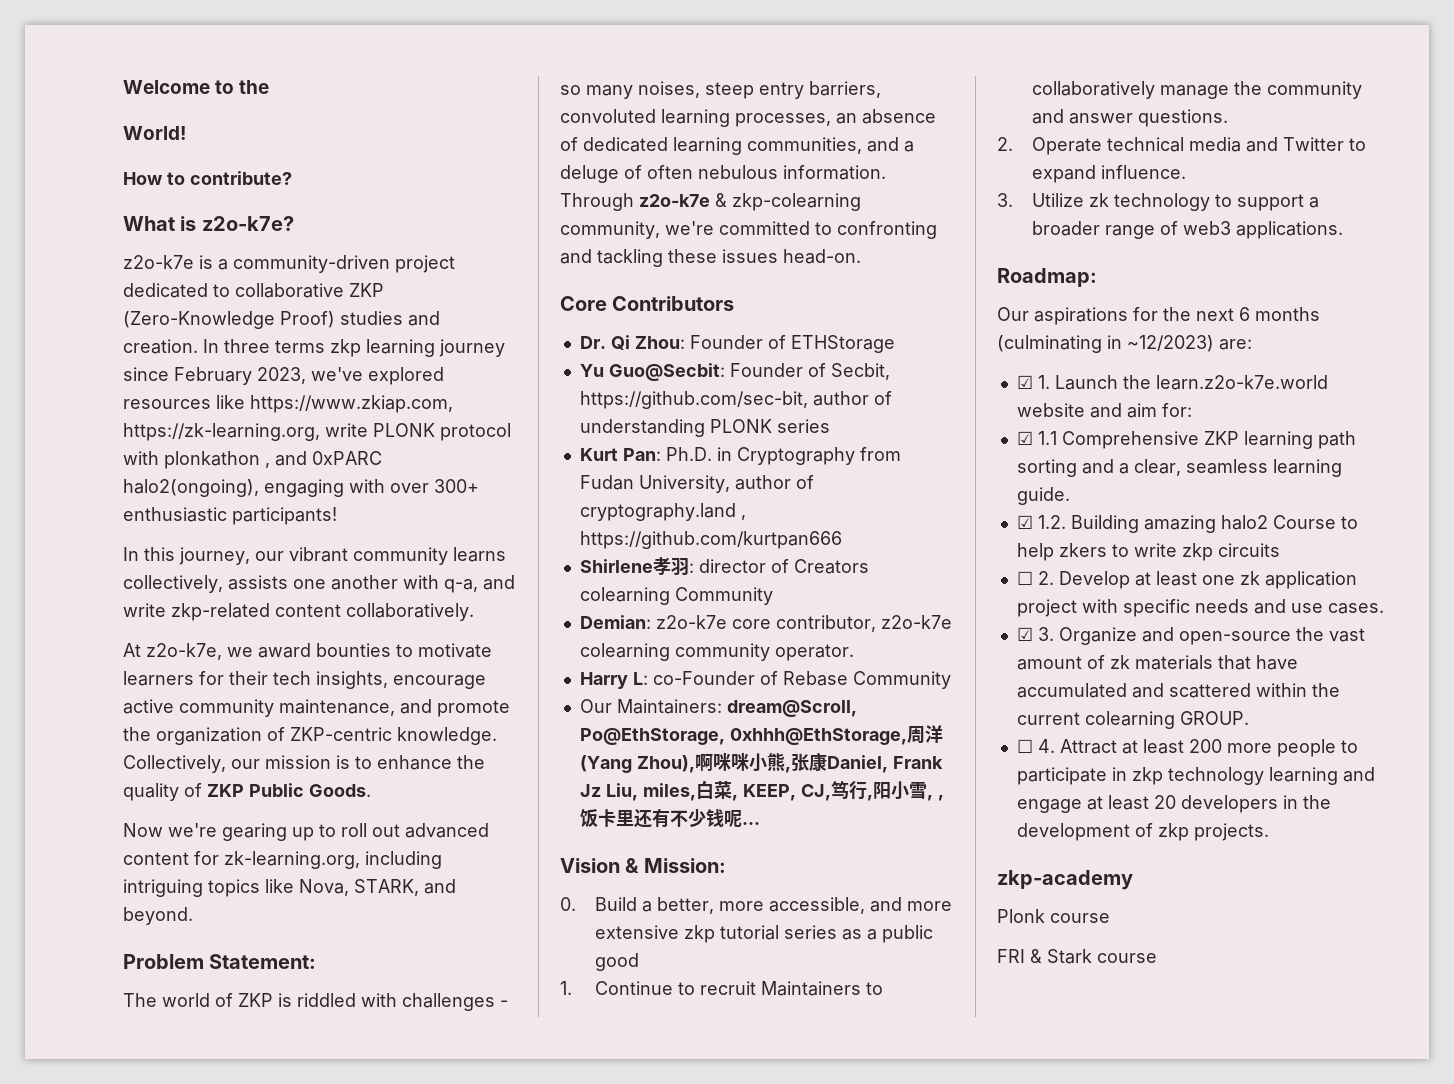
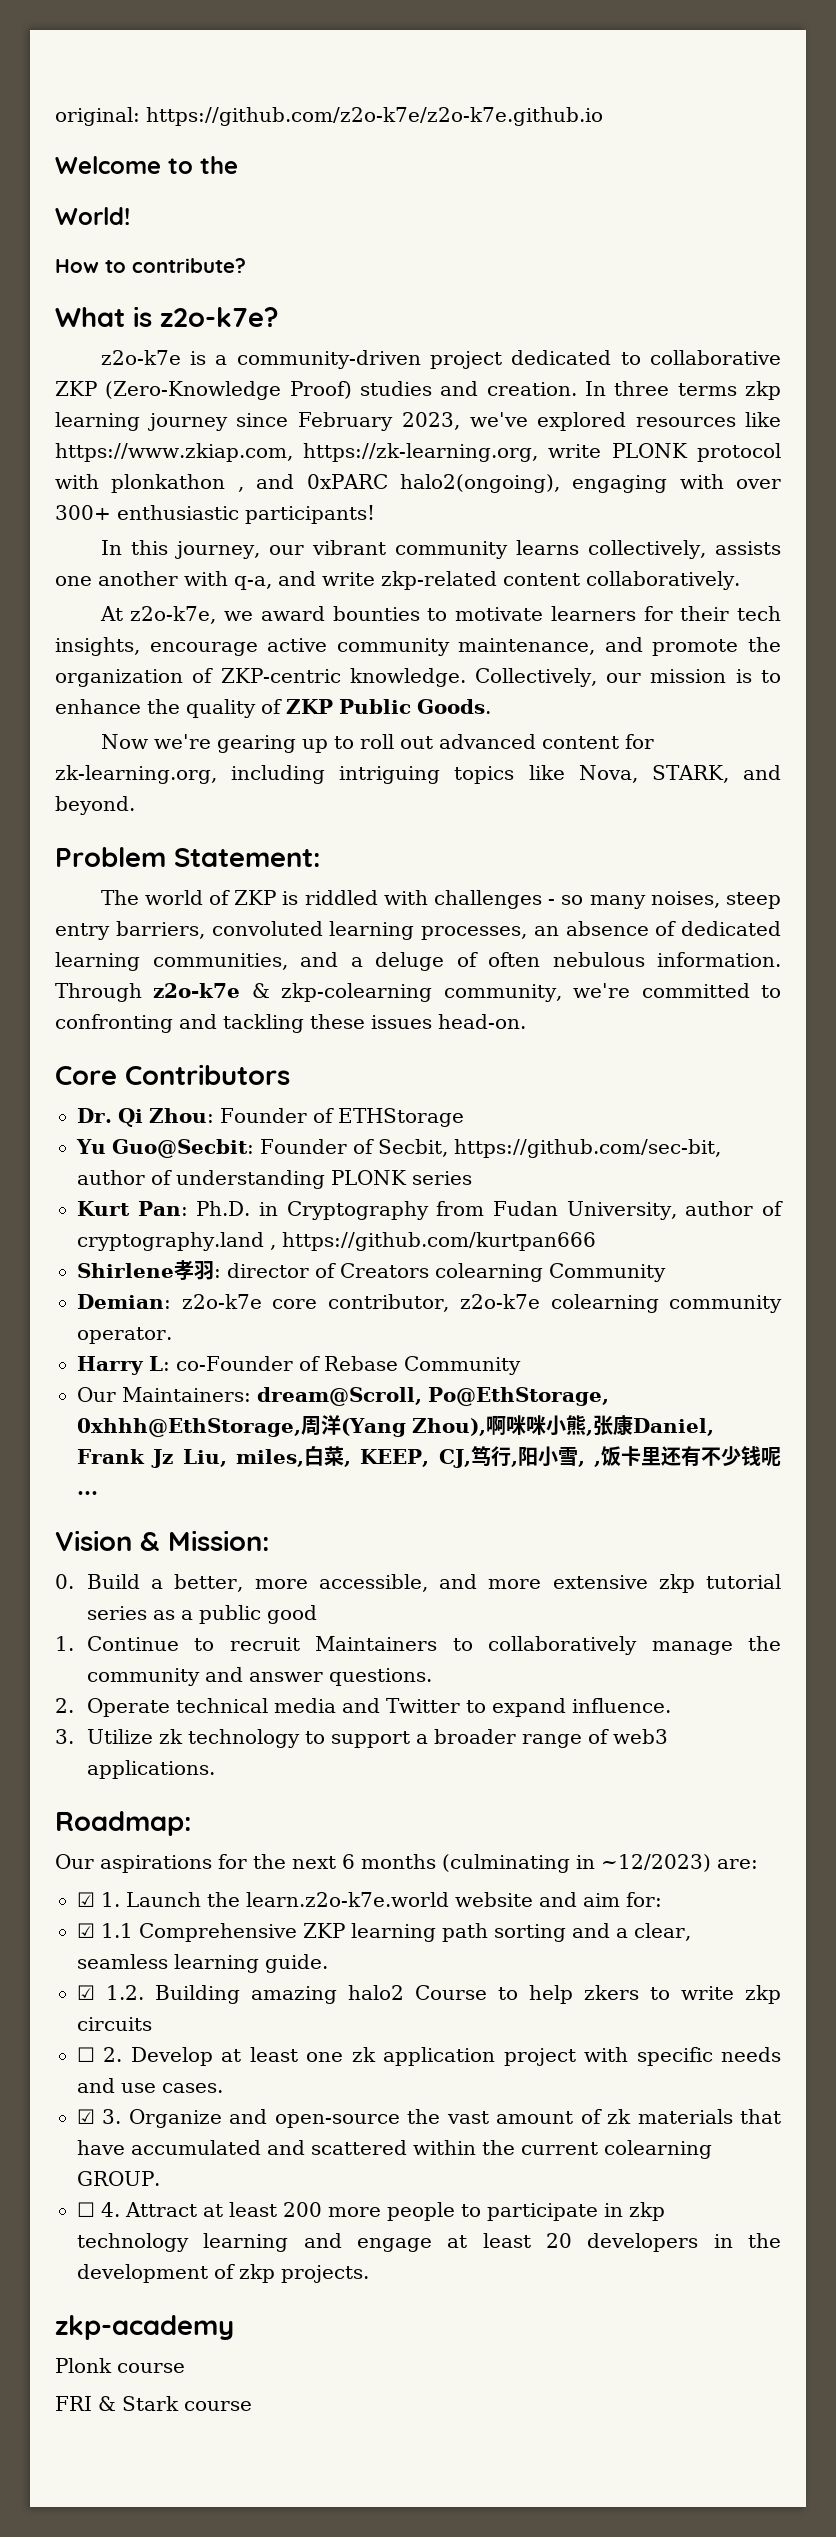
+ original: https://github.com/z2o-k7e/z2o-k7e.github.io

